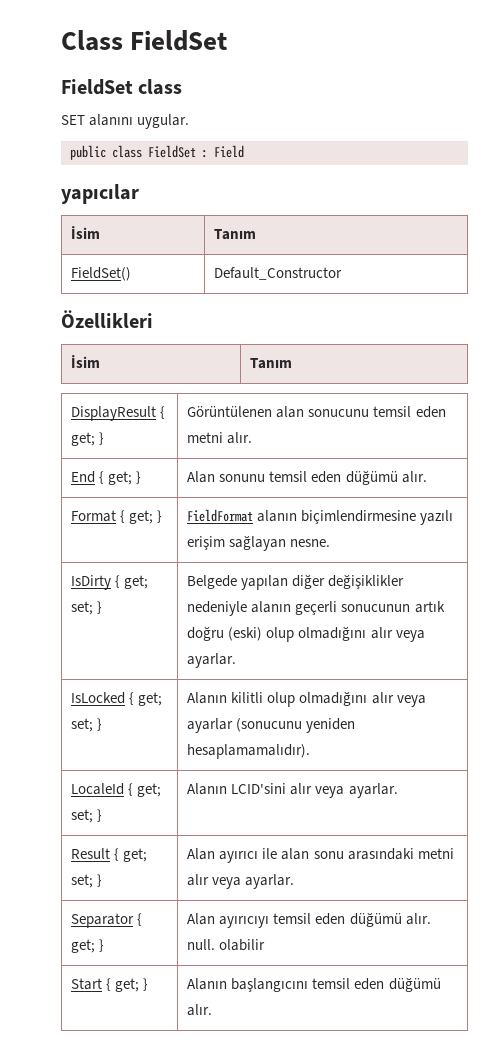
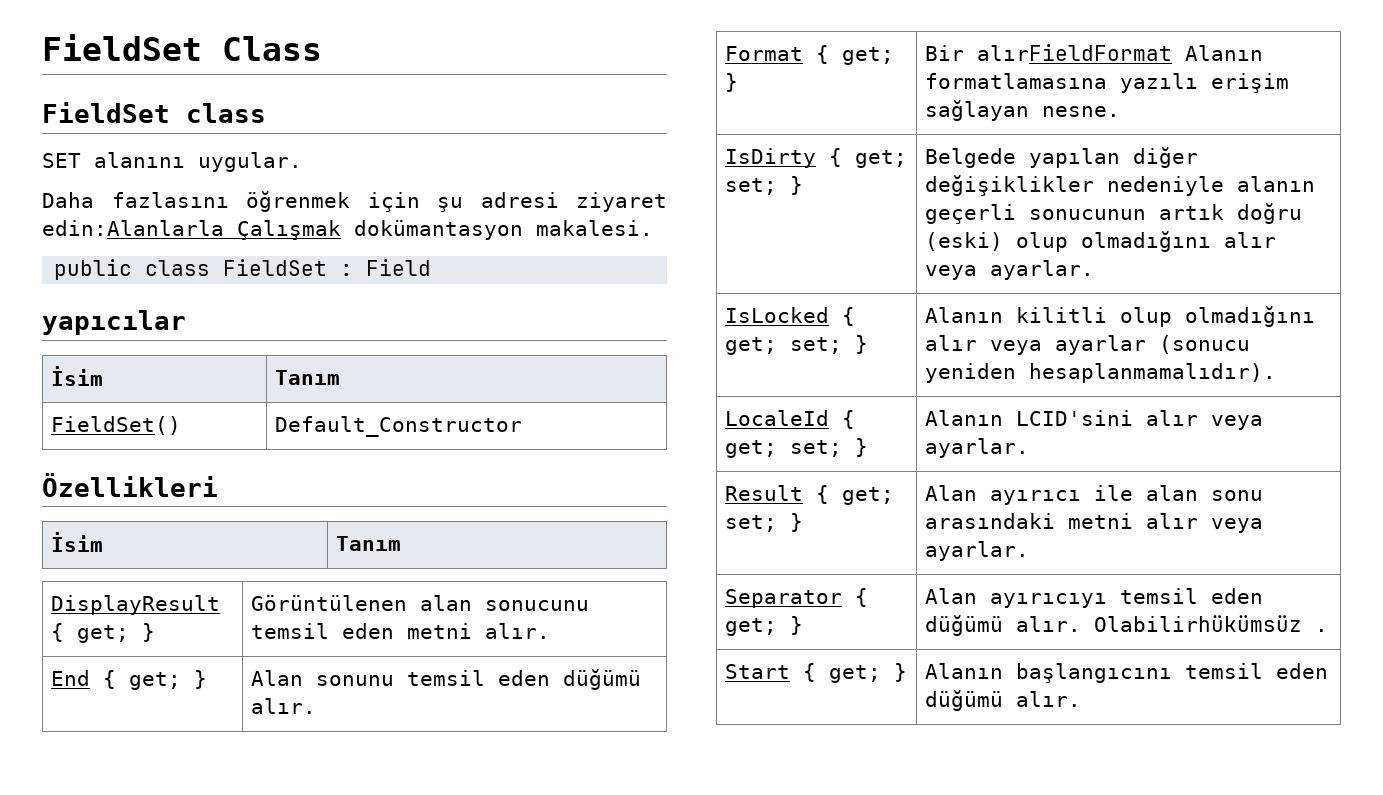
- Class FieldSet
+ FieldSet Class
+ Daha fazlasını öğrenmek için şu adresi ziyaret edin:Alanlarla Çalışmak dokümantasyon makalesi.
- Format { get; } | FieldFormat alanın biçimlendirmesine yazılı erişim sağlayan nesne.
+ Format { get; } | Bir alırFieldFormat Alanın formatlamasına yazılı erişim sağlayan nesne.
- IsLocked { get; set; } | Alanın kilitli olup olmadığını alır veya ayarlar (sonucunu yeniden hesaplamamalıdır).
+ IsLocked { get; set; } | Alanın kilitli olup olmadığını alır veya ayarlar (sonucu yeniden hesaplanmamalıdır).
- Separator { get; } | Alan ayırıcıyı temsil eden düğümü alır. null. olabilir
+ Separator { get; } | Alan ayırıcıyı temsil eden düğümü alır. Olabilirhükümsüz .

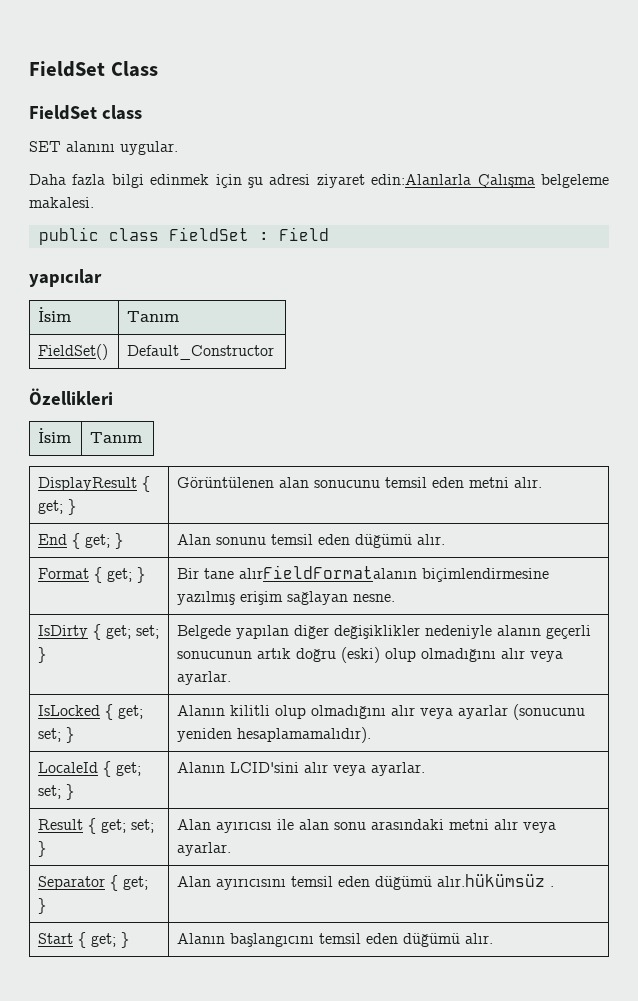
- Daha fazlasını öğrenmek için şu adresi ziyaret edin:Alanlarla Çalışmak dokümantasyon makalesi.
+ Daha fazla bilgi edinmek için şu adresi ziyaret edin:Alanlarla Çalışma belgeleme makalesi.
- Format { get; } | Bir alırFieldFormat Alanın formatlamasına yazılı erişim sağlayan nesne.
+ Format { get; } | Bir tane alırFieldFormatalanın biçimlendirmesine yazılmış erişim sağlayan nesne.
- IsLocked { get; set; } | Alanın kilitli olup olmadığını alır veya ayarlar (sonucu yeniden hesaplanmamalıdır).
+ IsLocked { get; set; } | Alanın kilitli olup olmadığını alır veya ayarlar (sonucunu yeniden hesaplamamalıdır).
- Result { get; set; } | Alan ayırıcı ile alan sonu arasındaki metni alır veya ayarlar.
+ Result { get; set; } | Alan ayırıcısı ile alan sonu arasındaki metni alır veya ayarlar.
- Separator { get; } | Alan ayırıcıyı temsil eden düğümü alır. Olabilirhükümsüz .
+ Separator { get; } | Alan ayırıcısını temsil eden düğümü alır.hükümsüz .

